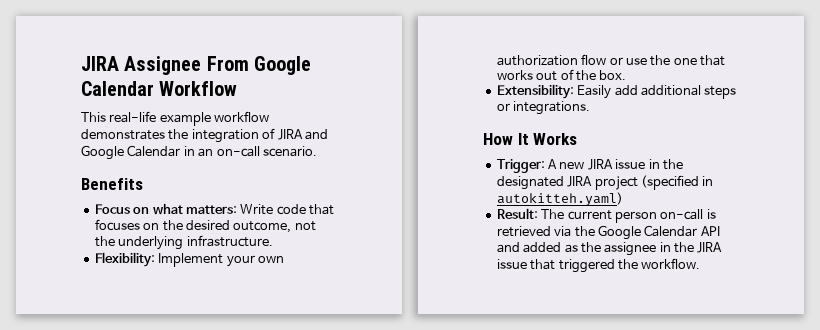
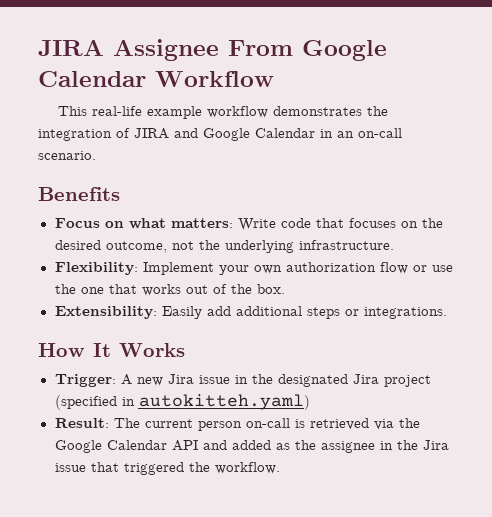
- Trigger: A new JIRA issue in the designated JIRA project (specified in autokitteh.yaml)
+ Trigger: A new Jira issue in the designated Jira project (specified in autokitteh.yaml)
- Result: The current person on-call is retrieved via the Google Calendar API and added as the assignee in the JIRA issue that triggered the workflow.
+ Result: The current person on-call is retrieved via the Google Calendar API and added as the assignee in the Jira issue that triggered the workflow.

